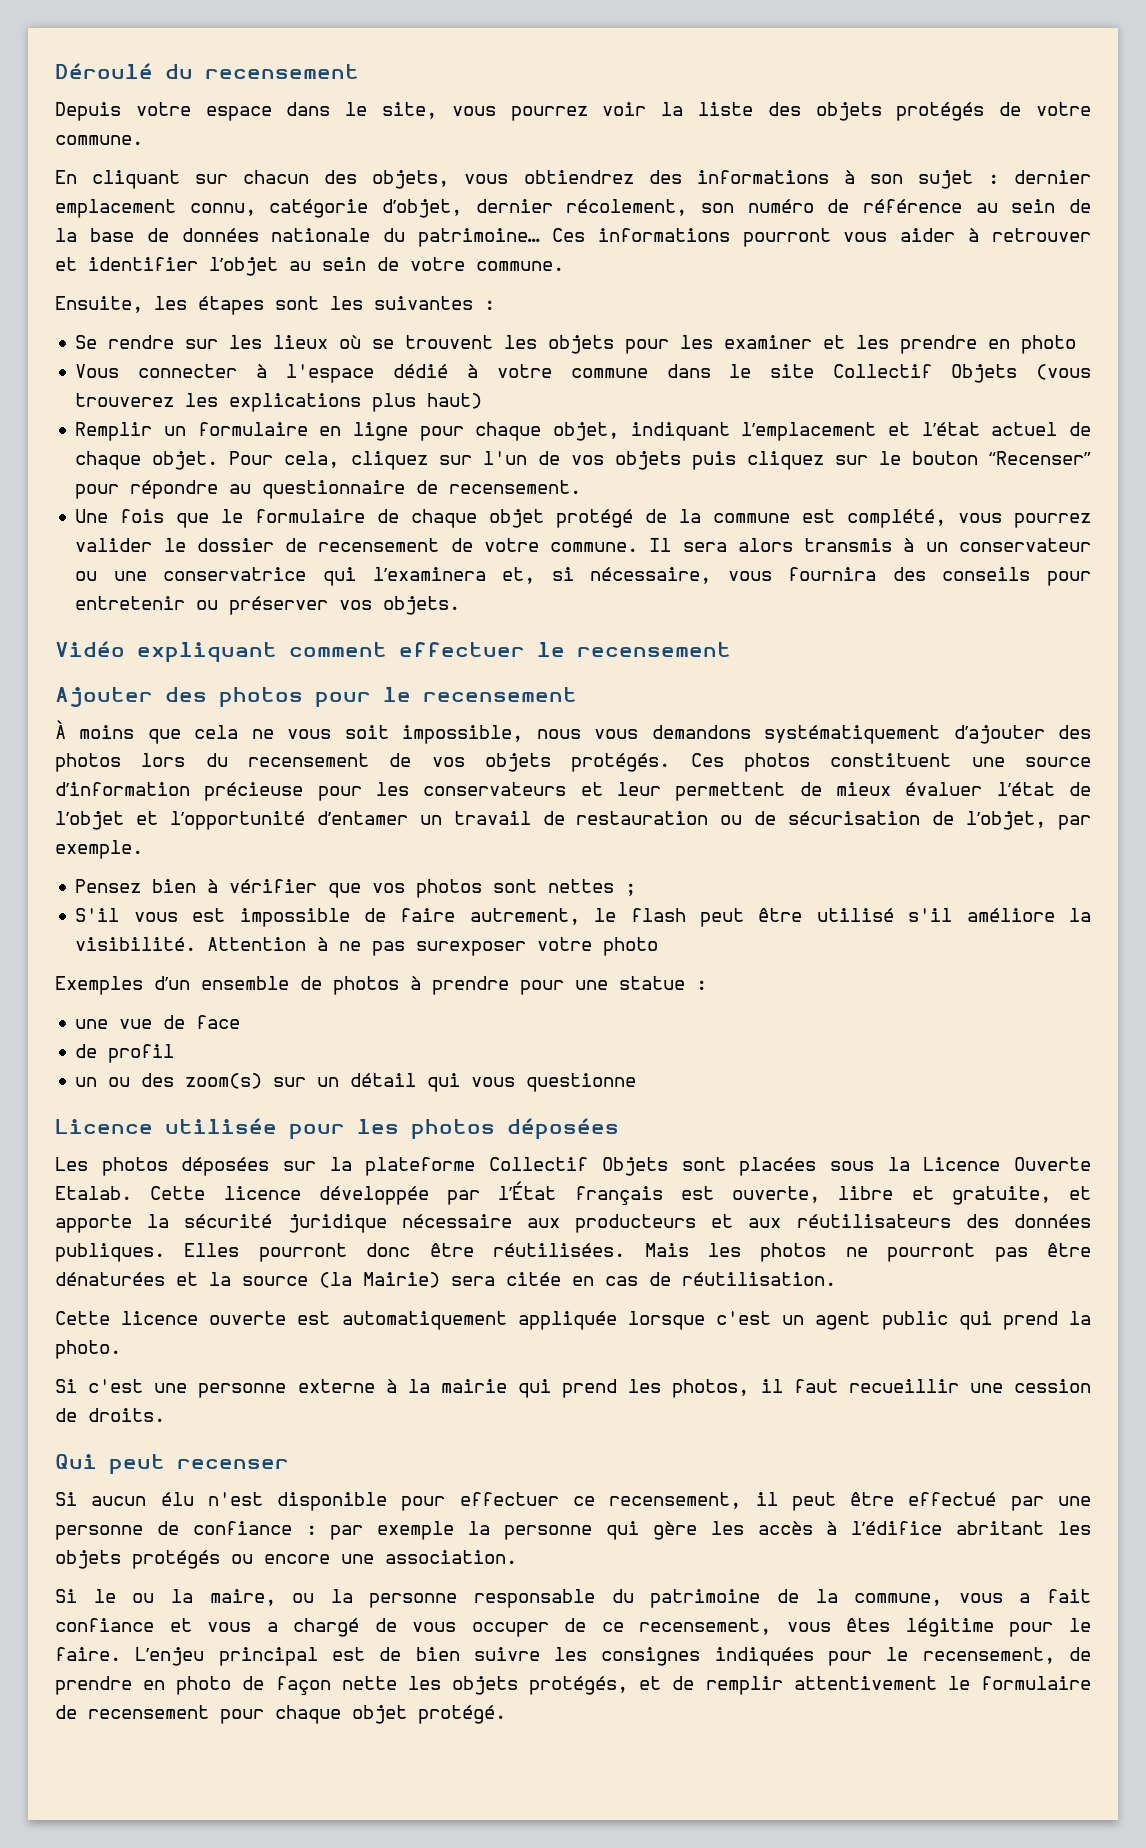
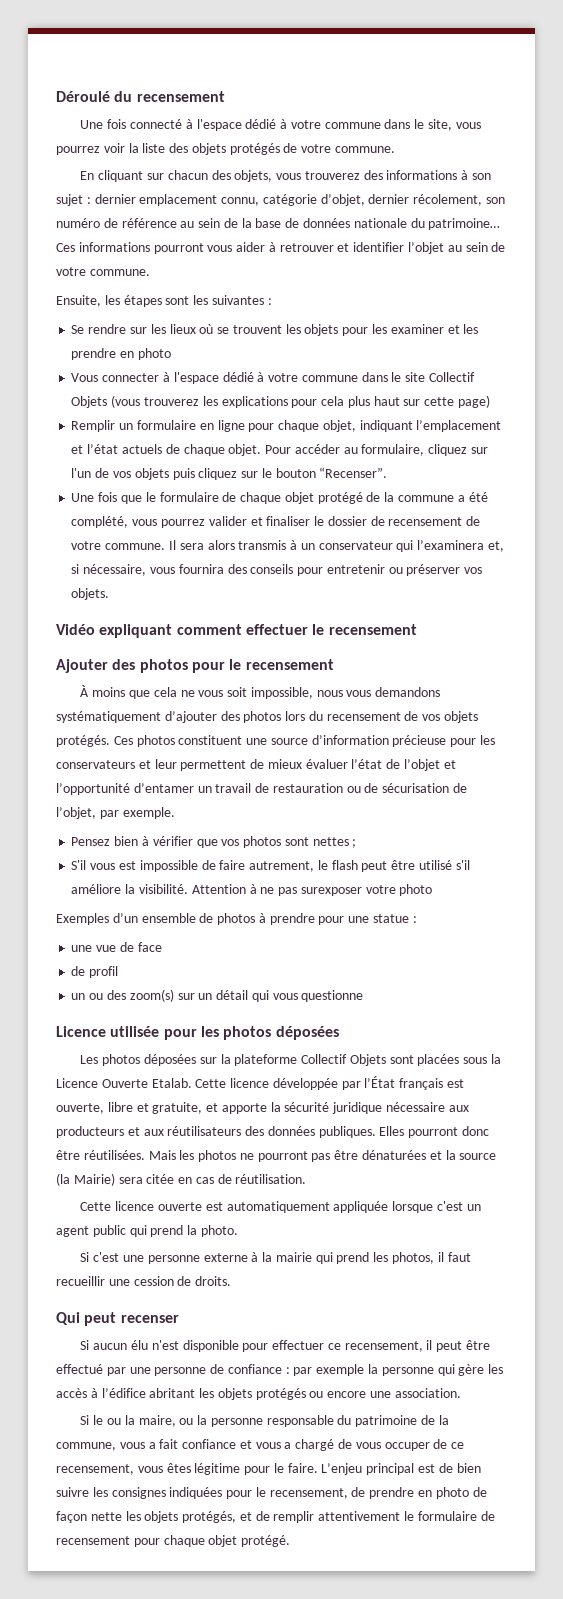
- Depuis votre espace dans le site, vous pourrez voir la liste des objets protégés de votre commune.
+ Une fois connecté à l'espace dédié à votre commune dans le site, vous pourrez voir la liste des objets protégés de votre commune.
- En cliquant sur chacun des objets, vous obtiendrez des informations à son sujet : dernier emplacement connu, catégorie d’objet, dernier récolement, son numéro de référence au sein de la base de données nationale du patrimoine…
+ En cliquant sur chacun des objets, vous trouverez des informations à son sujet : dernier emplacement connu, catégorie d’objet, dernier récolement, son numéro de référence au sein de la base de données nationale du patrimoine…
- Vous connecter à l'espace dédié à votre commune dans le site Collectif Objets (vous trouverez les explications plus haut)
+ Vous connecter à l'espace dédié à votre commune dans le site Collectif Objets (vous trouverez les explications pour cela plus haut sur cette page)
- Remplir un formulaire en ligne pour chaque objet, indiquant l’emplacement et l’état actuel de chaque objet.
+ Remplir un formulaire en ligne pour chaque objet, indiquant l’emplacement et l’état actuels de chaque objet.
- Pour cela, cliquez sur l'un de vos objets puis cliquez sur le bouton “Recenser” pour répondre au questionnaire de recensement.
+ Pour accéder au formulaire, cliquez sur l'un de vos objets puis cliquez sur le bouton “Recenser”.
- Une fois que le formulaire de chaque objet protégé de la commune est complété, vous pourrez valider le dossier de recensement de votre commune.
+ Une fois que le formulaire de chaque objet protégé de la commune a été complété, vous pourrez valider et finaliser le dossier de recensement de votre commune.
- Il sera alors transmis à un conservateur ou une conservatrice qui l’examinera et, si nécessaire, vous fournira des conseils pour entretenir ou préserver vos objets.
+ Il sera alors transmis à un conservateur qui l’examinera et, si nécessaire, vous fournira des conseils pour entretenir ou préserver vos objets.

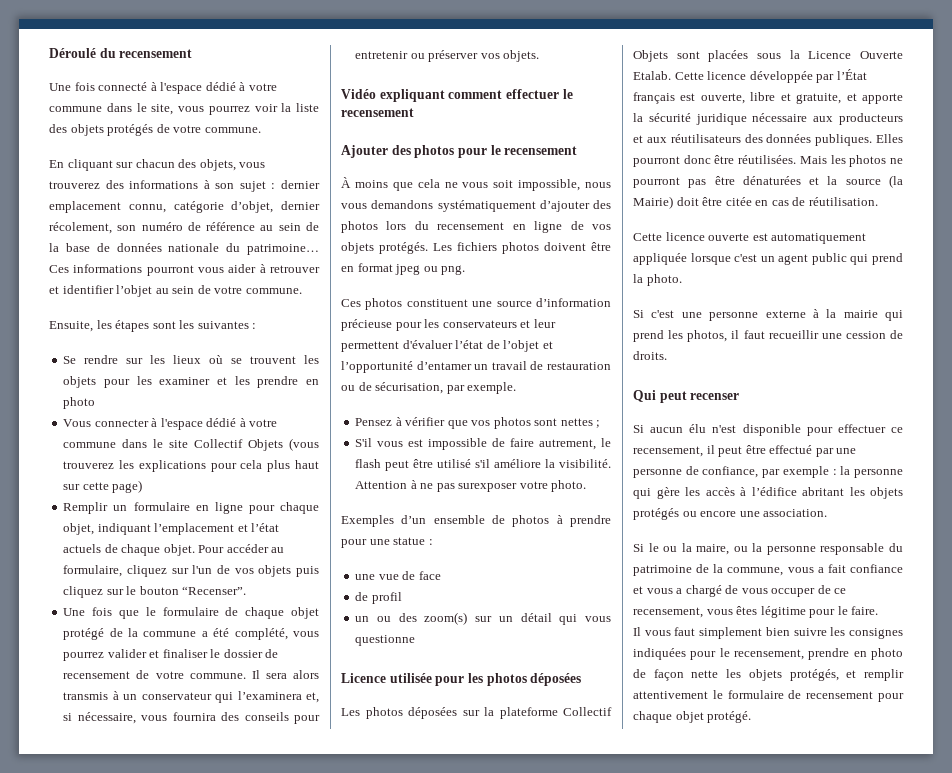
- À moins que cela ne vous soit impossible, nous vous demandons systématiquement d’ajouter des photos lors du recensement de vos objets protégés. Ces photos constituent une source d’information précieuse pour les conservateurs et leur permettent de mieux évaluer l’état de l’objet et l’opportunité d’entamer un travail de restauration ou de sécurisation de l’objet, par exemple.
+ À moins que cela ne vous soit impossible, nous vous demandons systématiquement d’ajouter des photos lors du recensement en ligne de vos objets protégés. Les fichiers photos doivent être en format jpeg ou png.
+ Ces photos constituent une source d’information précieuse pour les conservateurs et leur permettent d'évaluer l’état de l’objet et l’opportunité d’entamer un travail de restauration ou de sécurisation, par exemple.
- Pensez bien à vérifier que vos photos sont nettes ;
+ Pensez à vérifier que vos photos sont nettes ;
- Attention à ne pas surexposer votre photo
+ Attention à ne pas surexposer votre photo.
- Mais les photos ne pourront pas être dénaturées et la source (la Mairie) sera citée en cas de réutilisation.
+ Mais les photos ne pourront pas être dénaturées et la source (la Mairie) doit être citée en cas de réutilisation.
- Si aucun élu n'est disponible pour effectuer ce recensement, il peut être effectué par une personne de confiance : par exemple la personne qui gère les accès à l’édifice abritant les objets protégés ou encore une association.
+ Si aucun élu n'est disponible pour effectuer ce recensement, il peut être effectué par une personne de confiance, par exemple : la personne qui gère les accès à l’édifice abritant les objets protégés ou encore une association.
- Si le ou la maire, ou la personne responsable du patrimoine de la commune, vous a fait confiance et vous a chargé de vous occuper de ce recensement, vous êtes légitime pour le faire. L’enjeu principal est de bien suivre les consignes indiquées pour le recensement, de prendre en photo de façon nette les objets protégés, et de remplir attentivement le formulaire de recensement pour chaque objet protégé.
+ Si le ou la maire, ou la personne responsable du patrimoine de la commune, vous a fait confiance et vous a chargé de vous occuper de ce recensement, vous êtes légitime pour le faire.
+ Il vous faut simplement bien suivre les consignes indiquées pour le recensement, prendre en photo de façon nette les objets protégés, et remplir attentivement le formulaire de recensement pour chaque objet protégé.

